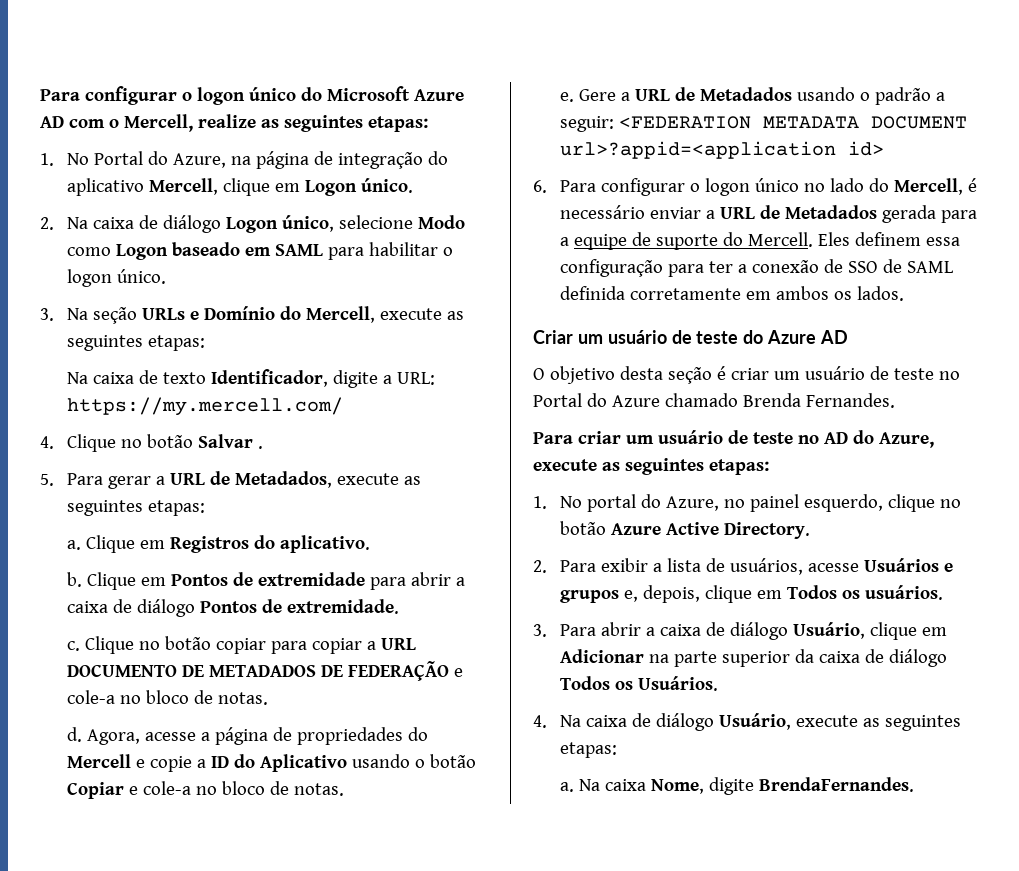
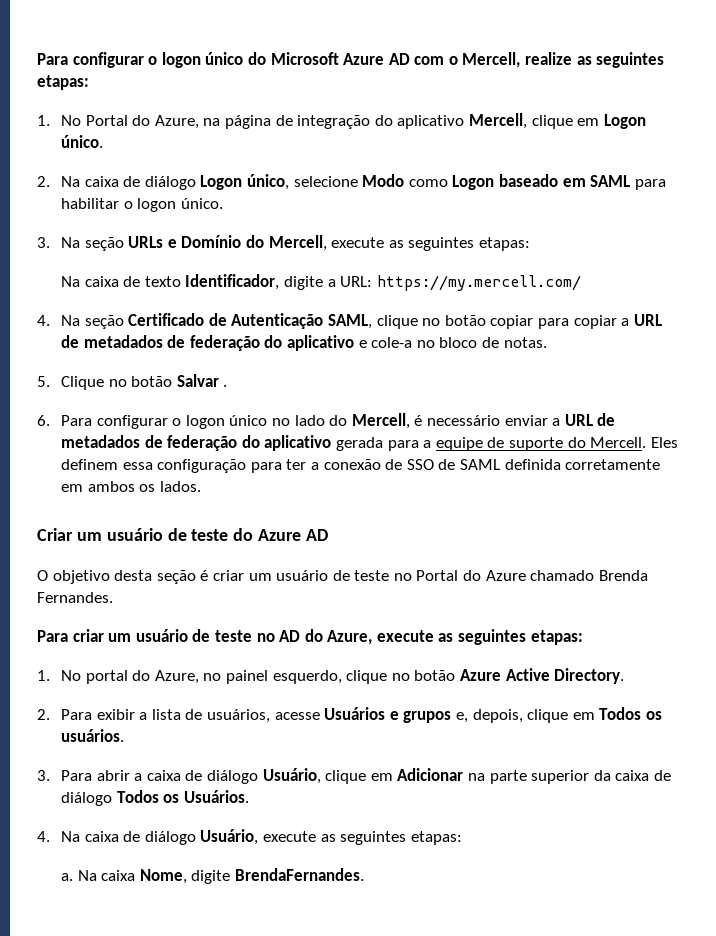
- 4. Clique no botão Salvar .
- 5. Para gerar a URL de Metadados, execute as seguintes etapas:
- a. Clique em Registros do aplicativo.
- b. Clique em Pontos de extremidade para abrir a caixa de diálogo Pontos de extremidade.
- c. Clique no botão copiar para copiar a URL DOCUMENTO DE METADADOS DE FEDERAÇÃO e cole-a no bloco de notas.
- d. Agora, acesse a página de propriedades do Mercell e copie a ID do Aplicativo usando o botão Copiar e cole-a no bloco de notas.
- e. Gere a URL de Metadados usando o padrão a seguir: <FEDERATION METADATA DOCUMENT url>?appid=<application id>
+ 4. Na seção Certificado de Autenticação SAML, clique no botão copiar para copiar a URL de metadados de federação do aplicativo e cole-a no bloco de notas.
+ 5. Clique no botão Salvar .
- 6. Para configurar o logon único no lado do Mercell, é necessário enviar a URL de Metadados gerada para a equipe de suporte do Mercell.
+ 6. Para configurar o logon único no lado do Mercell, é necessário enviar a URL de metadados de federação do aplicativo gerada para a equipe de suporte do Mercell.

